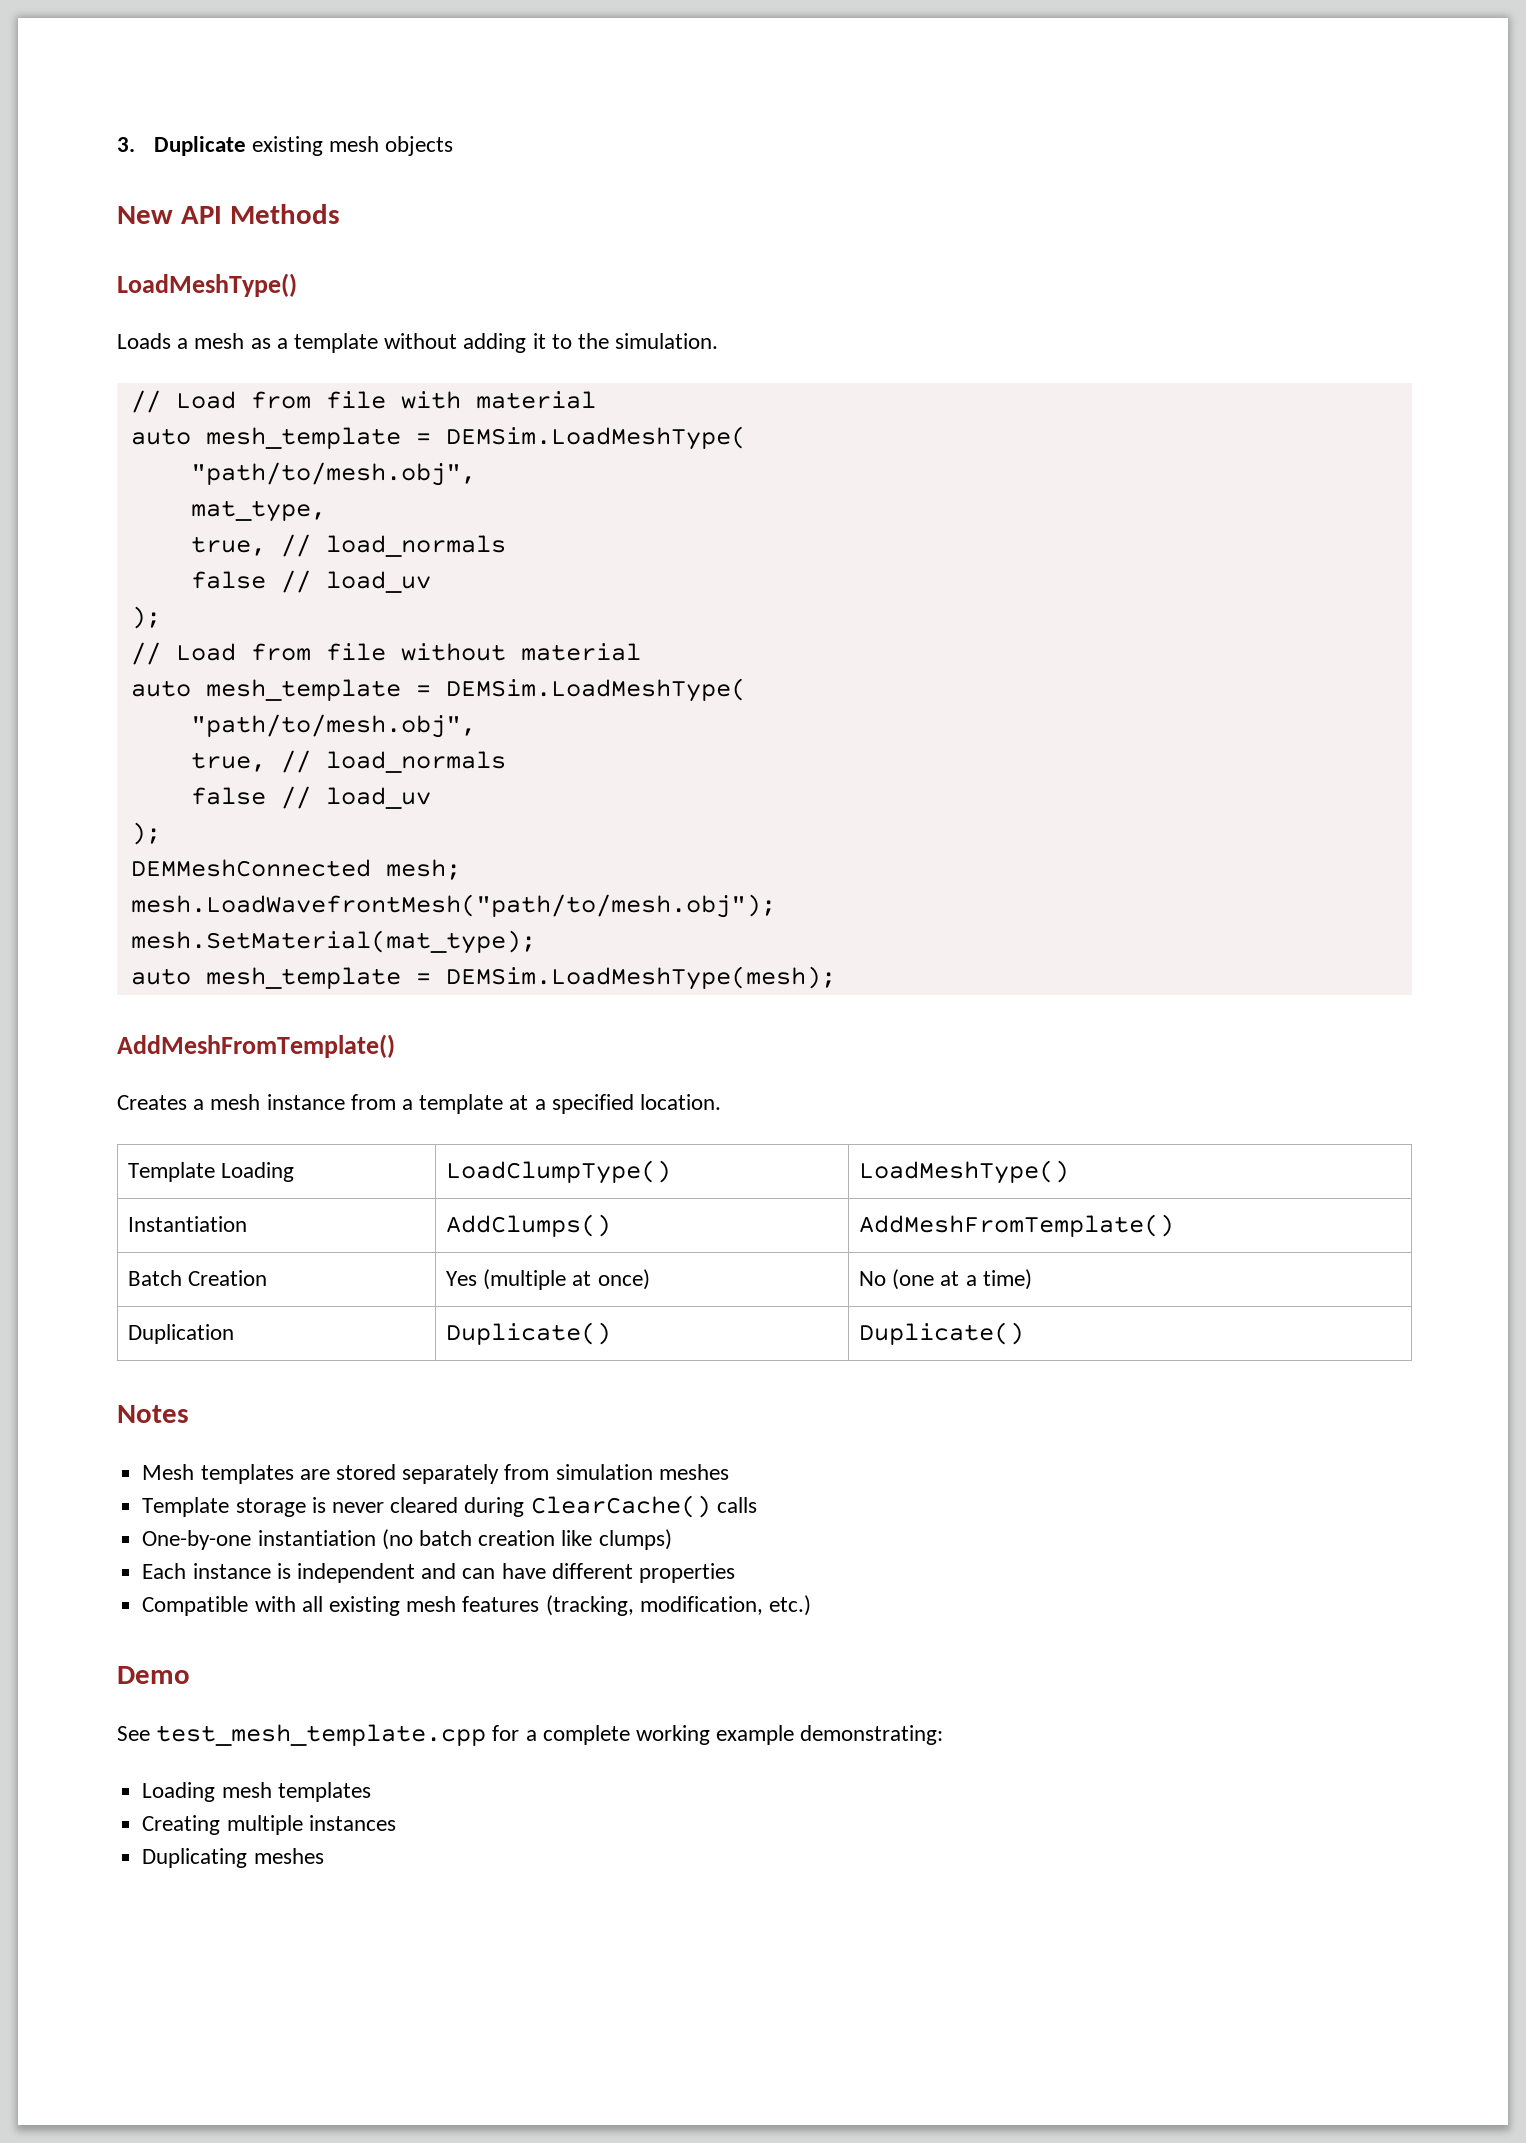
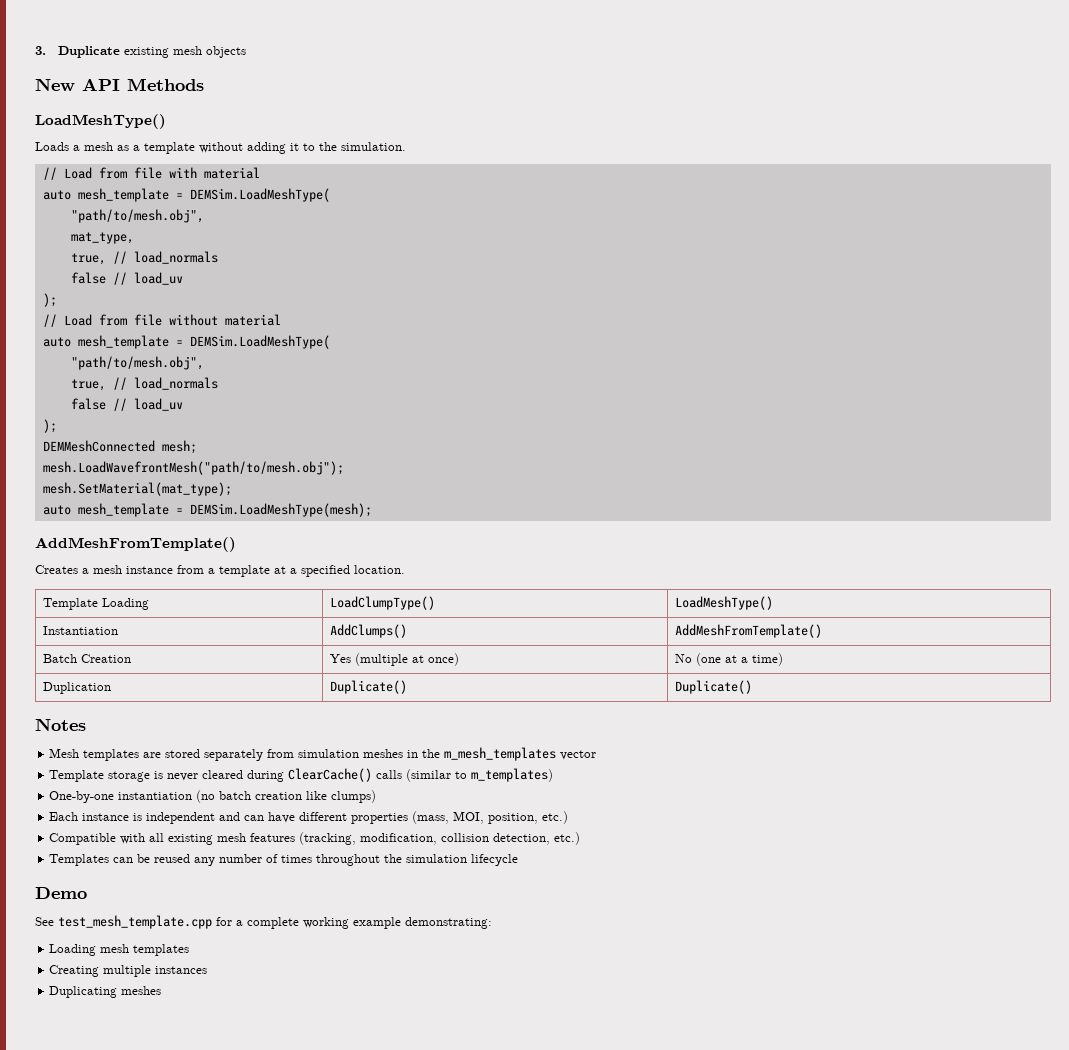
- Mesh templates are stored separately from simulation meshes
+ Mesh templates are stored separately from simulation meshes in the m_mesh_templates vector
- Template storage is never cleared during ClearCache() calls
+ Template storage is never cleared during ClearCache() calls (similar to m_templates)
- Each instance is independent and can have different properties
+ Each instance is independent and can have different properties (mass, MOI, position, etc.)
- Compatible with all existing mesh features (tracking, modification, etc.)
+ Compatible with all existing mesh features (tracking, modification, collision detection, etc.)
+ Templates can be reused any number of times throughout the simulation lifecycle

